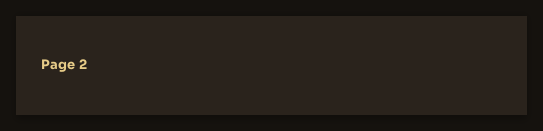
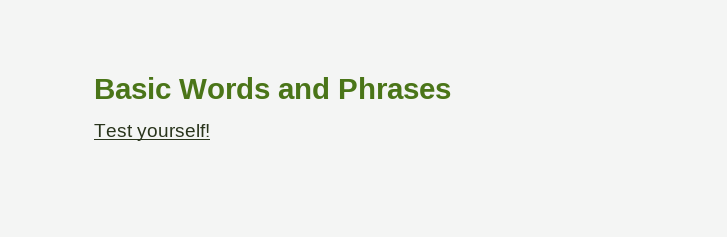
- Page 2
+ Basic Words and Phrases
+ Test yourself!

